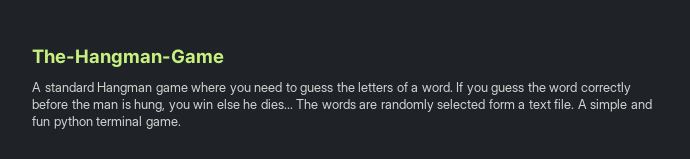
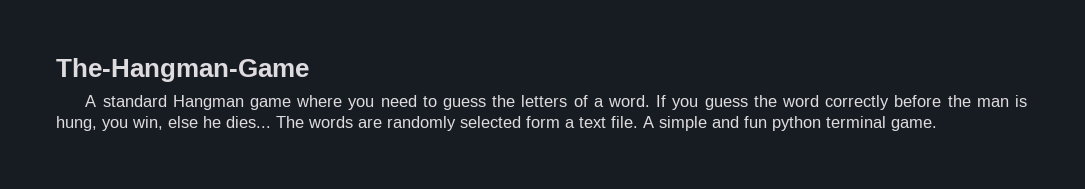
- If you guess the word correctly before the man is hung, you win else he dies...
+ If you guess the word correctly before the man is hung, you win, else he dies...

